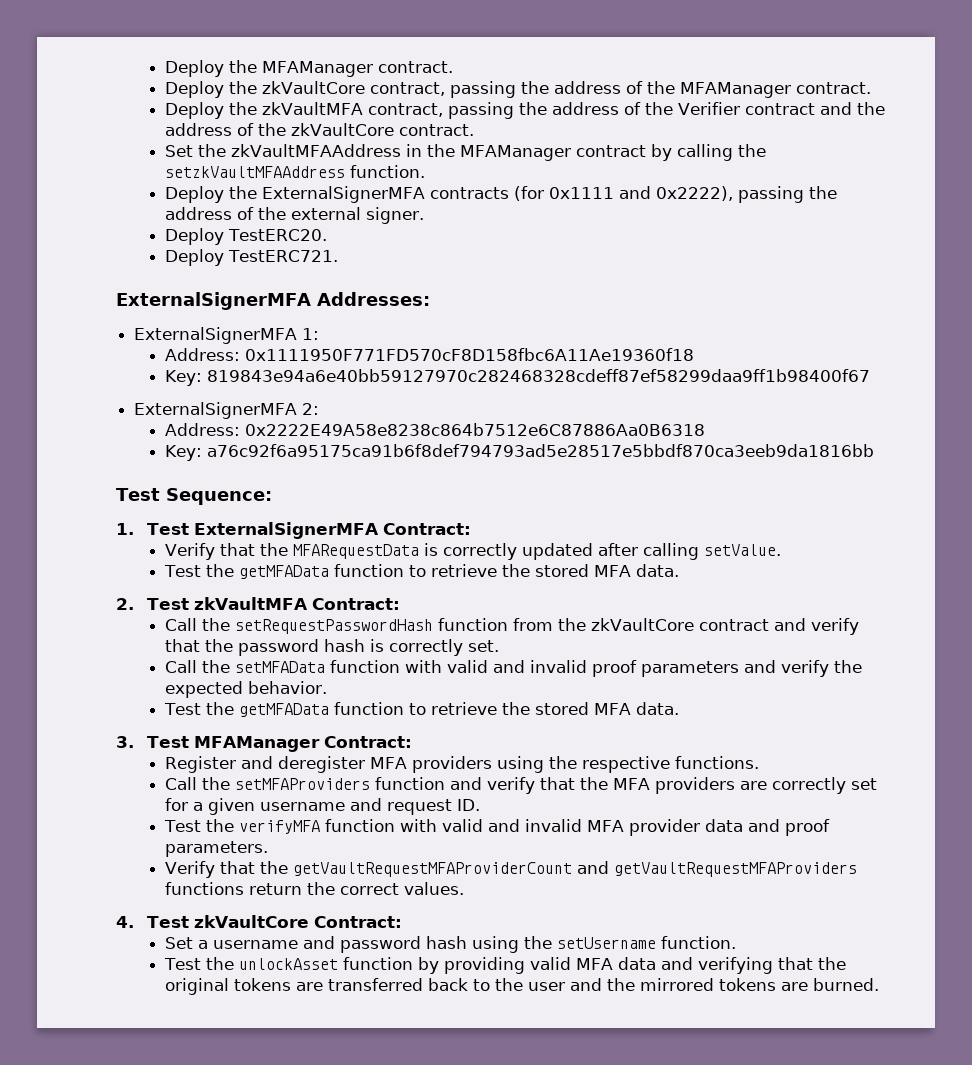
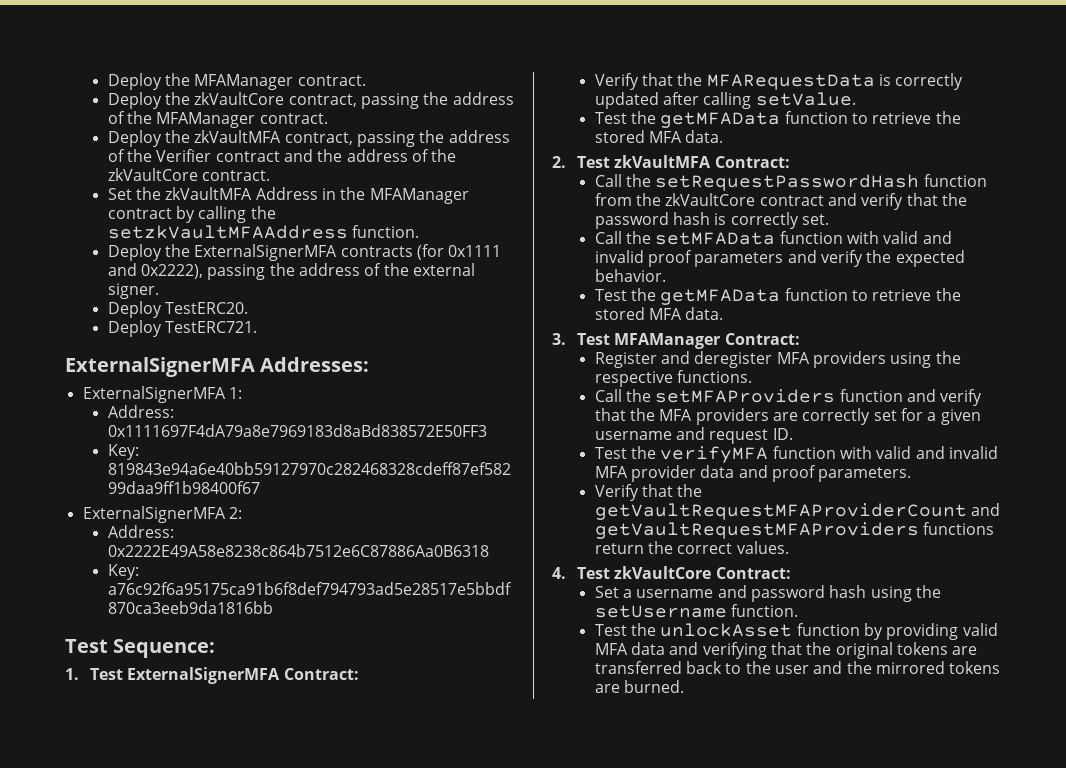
- Set the zkVaultMFAAddress in the MFAManager contract by calling the setzkVaultMFAAddress function.
+ Set the zkVaultMFA Address in the MFAManager contract by calling the setzkVaultMFAAddress function.
- Address: 0x1111950F771FD570cF8D158fbc6A11Ae19360f18
+ Address: 0x1111697F4dA79a8e7969183d8aBd838572E50FF3

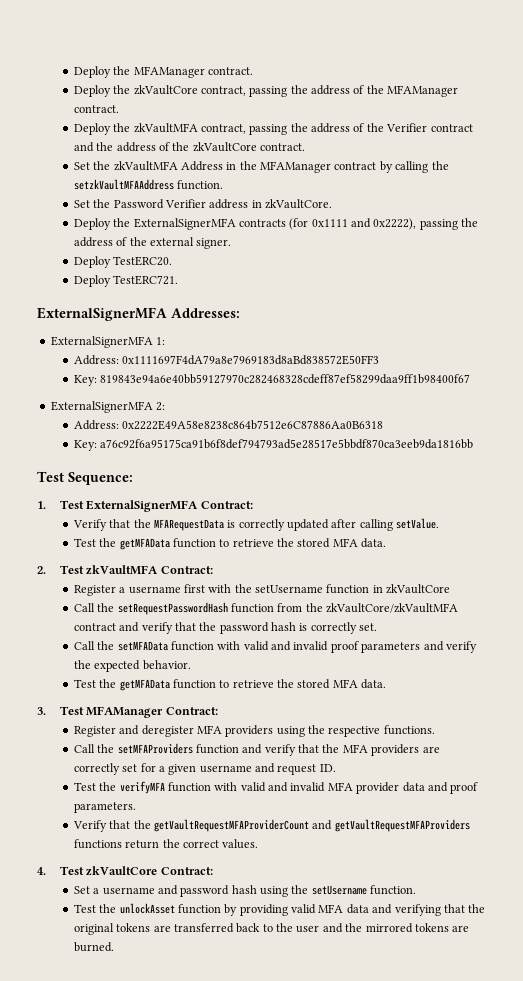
+ Set the Password Verifier address in zkVaultCore.
+ Register a username first with the setUsername function in zkVaultCore
- Call the setRequestPasswordHash function from the zkVaultCore contract and verify that the password hash is correctly set.
+ Call the setRequestPasswordHash function from the zkVaultCore/zkVaultMFA contract and verify that the password hash is correctly set.

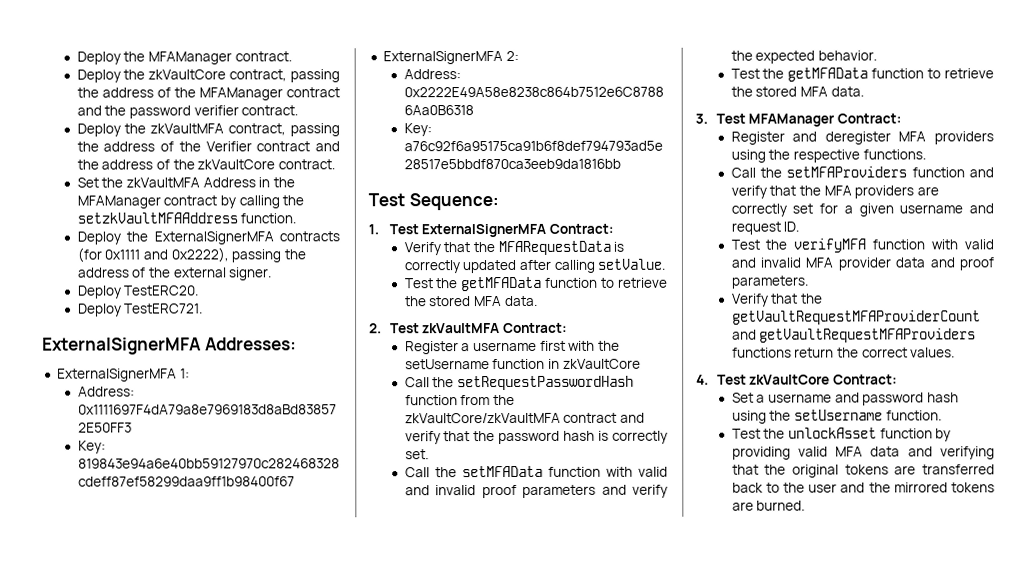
- Deploy the zkVaultCore contract, passing the address of the MFAManager contract.
+ Deploy the zkVaultCore contract, passing the address of the MFAManager contract and the password verifier contract.
- Set the Password Verifier address in zkVaultCore.

